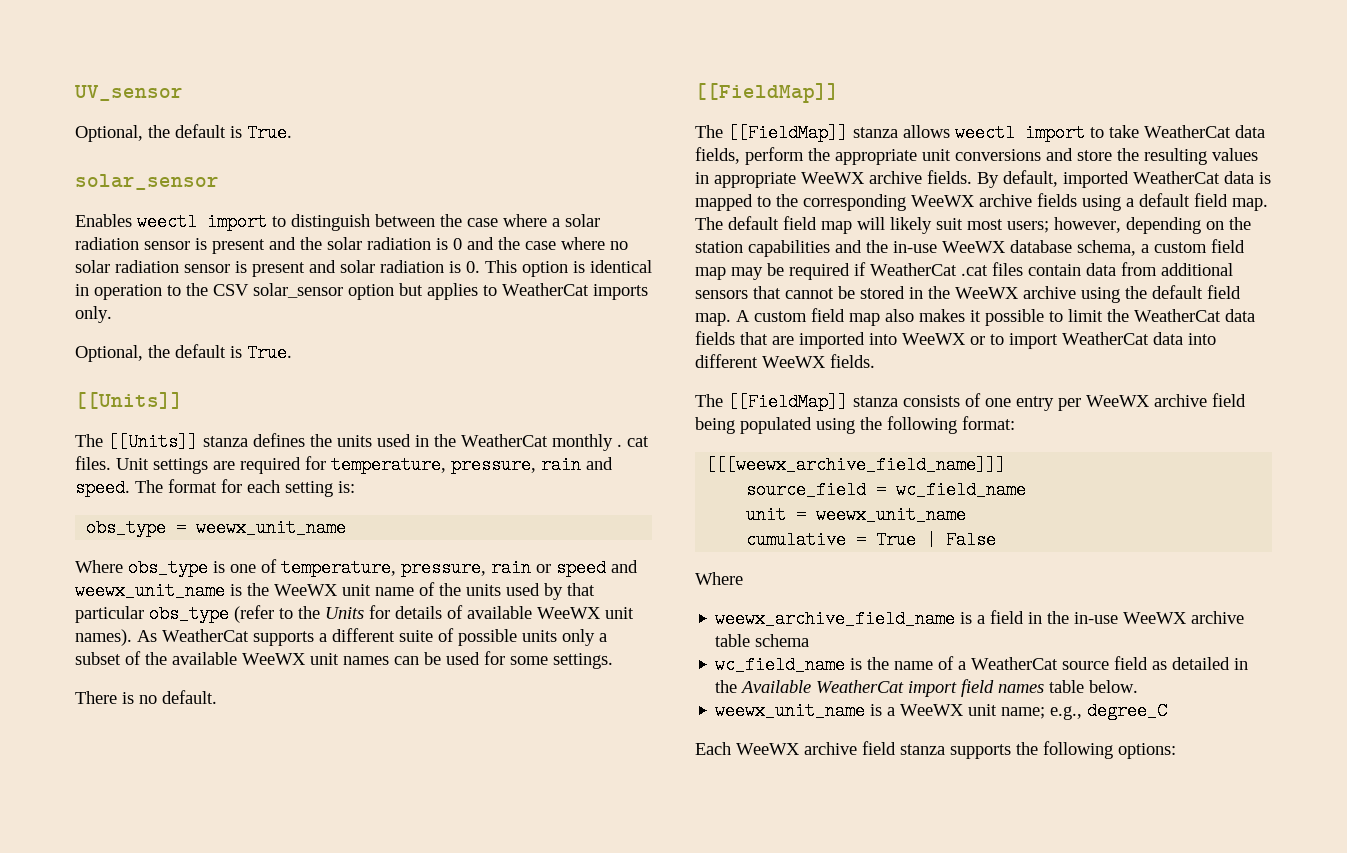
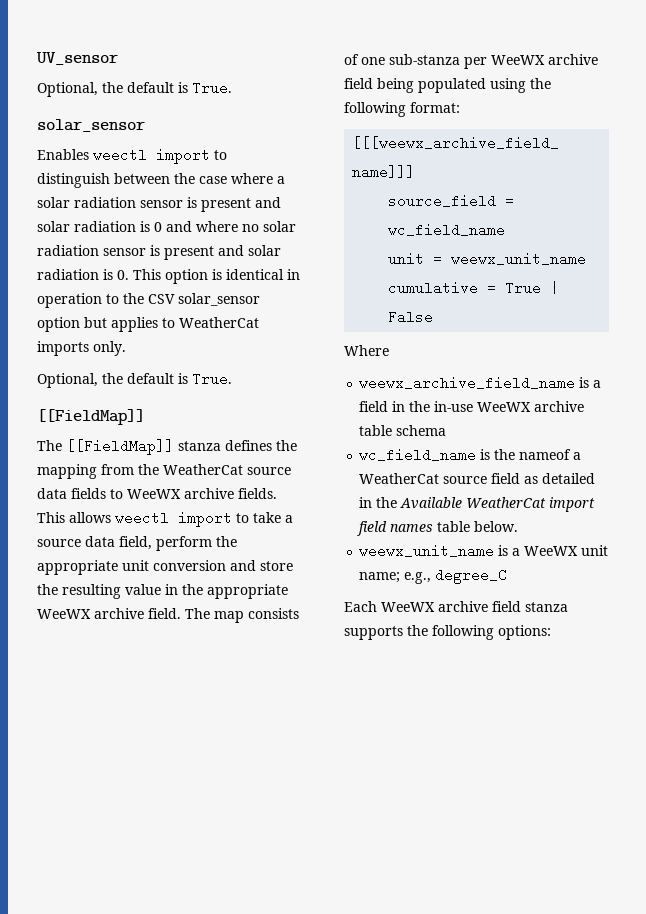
- Enables weectl import to distinguish between the case where a solar radiation sensor is present and the solar radiation is 0 and the case where no solar radiation sensor is present and solar radiation is 0. This option is identical in operation to the CSV solar_sensor option but applies to WeatherCat imports only.
+ Enables weectl import to distinguish between the case where a solar radiation sensor is present and solar radiation is 0 and where no solar radiation sensor is present and solar radiation is 0. This option is identical in operation to the CSV solar_sensor option but applies to WeatherCat imports only.
  Optional, the default is True.
- [[Units]]
- The [[Units]] stanza defines the units used in the WeatherCat monthly . cat files. Unit settings are required for temperature, pressure, rain and speed. The format for each setting is:
- obs_type = weewx_unit_name
- Where obs_type is one of temperature, pressure, rain or speed and weewx_unit_name is the WeeWX unit name of the units used by that particular obs_type (refer to the Units for details of available WeeWX unit names). As WeatherCat supports a different suite of possible units only a subset of the available WeeWX unit names can be used for some settings.
- There is no default.
  [[FieldMap]]
- The [[FieldMap]] stanza allows weectl import to take WeatherCat data fields, perform the appropriate unit conversions and store the resulting values in appropriate WeeWX archive fields. By default, imported WeatherCat data is mapped to the corresponding WeeWX archive fields using a default field map. The default field map will likely suit most users; however, depending on the station capabilities and the in-use WeeWX database schema, a custom field map may be required if WeatherCat .cat files contain data from additional sensors that cannot be stored in the WeeWX archive using the default field map. A custom field map also makes it possible to limit the WeatherCat data fields that are imported into WeeWX or to import WeatherCat data into different WeeWX fields.
- The [[FieldMap]] stanza consists of one entry per WeeWX archive field being populated using the following format:
+ The [[FieldMap]] stanza defines the mapping from the WeatherCat source data fields to WeeWX archive fields. This allows weectl import to take a source data field, perform the appropriate unit conversion and store the resulting value in the appropriate WeeWX archive field. The map consists of one sub-stanza per WeeWX archive field being populated using the following format:
- wc_field_name is the name of a WeatherCat source field as detailed in the Available WeatherCat import field names table below.
+ wc_field_name is the nameof a WeatherCat source field as detailed in the Available WeatherCat import field names table below.

